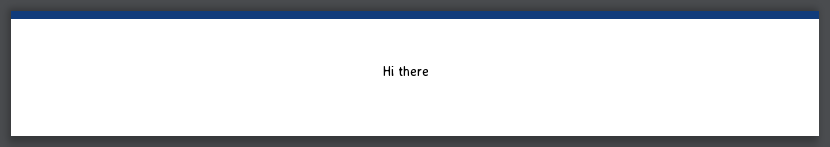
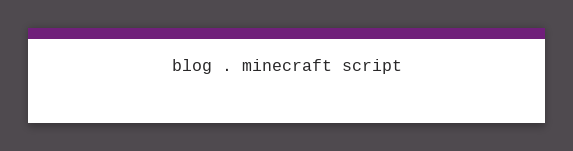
- Hi there
+ blog . minecraft script

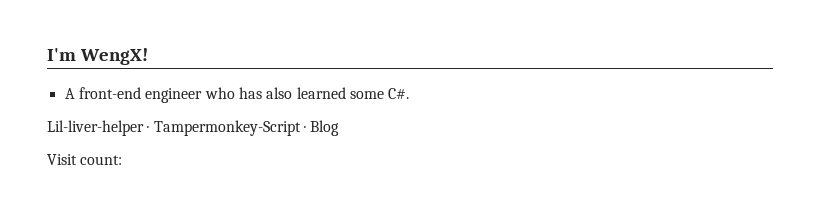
- blog . minecraft script
+ I'm WengX!
+ A front-end engineer who has also learned some C#.
+ Lil-liver-helper · Tampermonkey-Script · Blog
+ Visit count:

